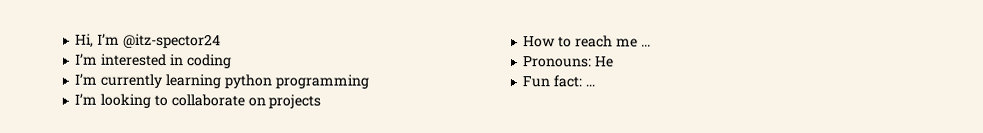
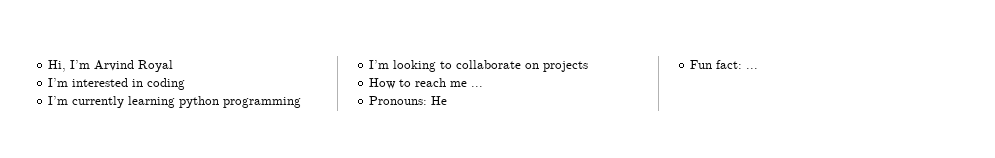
- Hi, I’m @itz-spector24
+ Hi, I’m Arvind Royal

